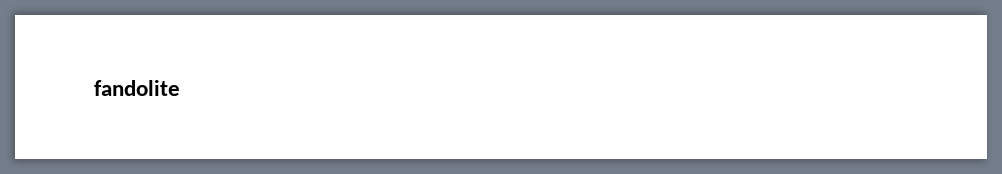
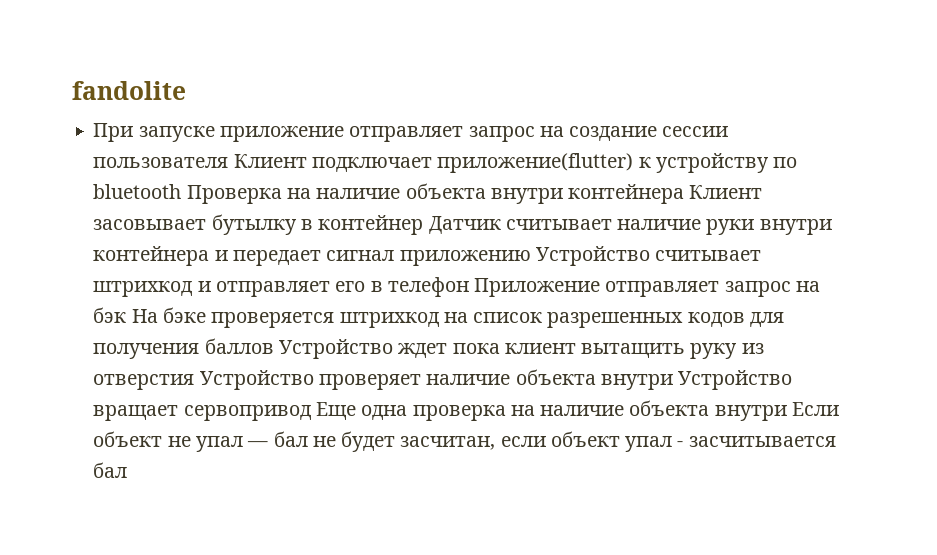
+ При запуске приложение отправляет запрос на создание сессии пользователя Клиент подключает приложение(flutter) к устройству по bluetooth Проверка на наличие объекта внутри контейнера Клиент засовывает бутылку в контейнер Датчик считывает наличие руки внутри контейнера и передает сигнал приложению Устройство считывает штрихкод и отправляет его в телефон Приложение отправляет запрос на бэк На бэке проверяется штрихкод на список разрешенных кодов для получения баллов Устройство ждет пока клиент вытащить руку из отверстия Устройство проверяет наличие объекта внутри Устройство вращает сервопривод Еще одна проверка на наличие объекта внутри Если объект не упал — бал не будет засчитан, если объект упал - засчитывается бал

